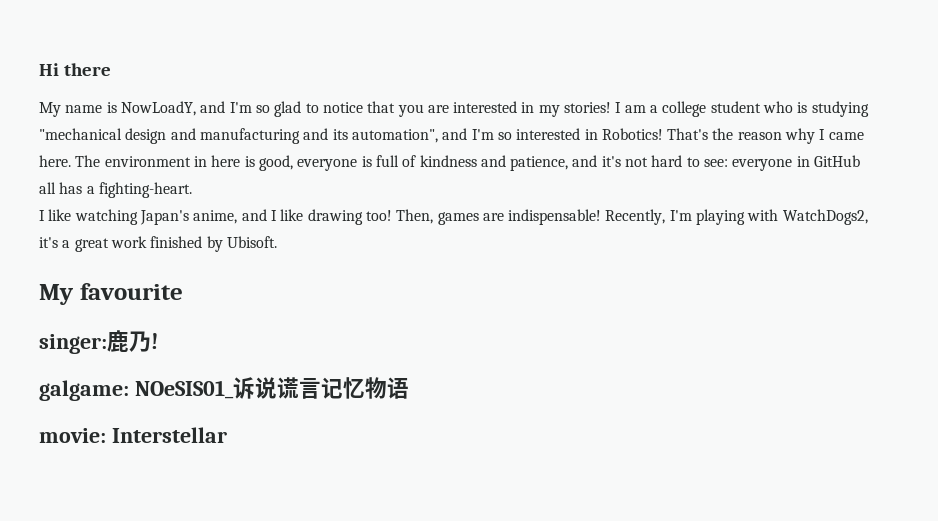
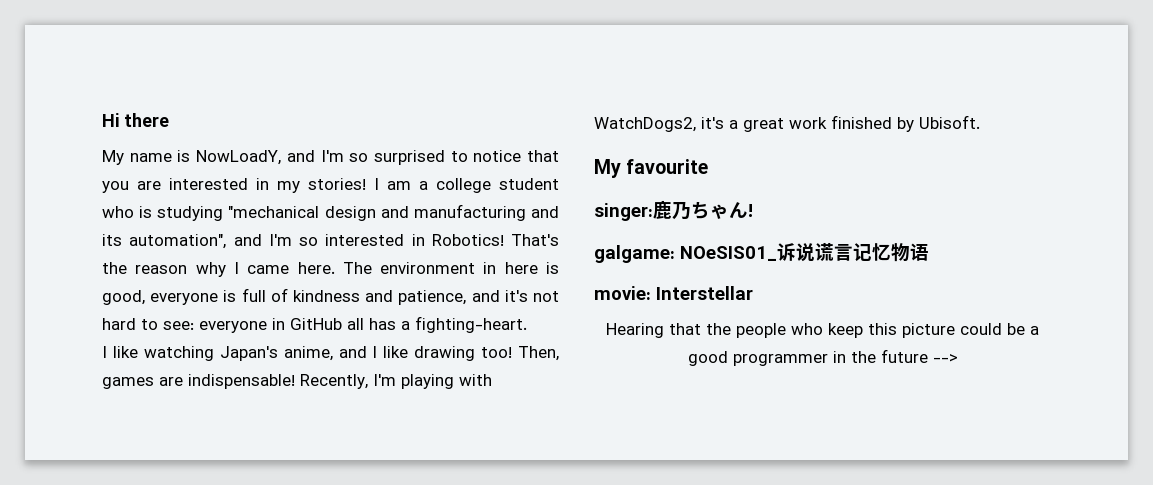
- My name is NowLoadY, and I'm so glad to notice that you are interested in my stories!
+ My name is NowLoadY, and I'm so surprised to notice that you are interested in my stories!
- singer:鹿乃!
+ singer:鹿乃ちゃん!
+ Hearing that the people who keep this picture could be a good programmer in the future -->

